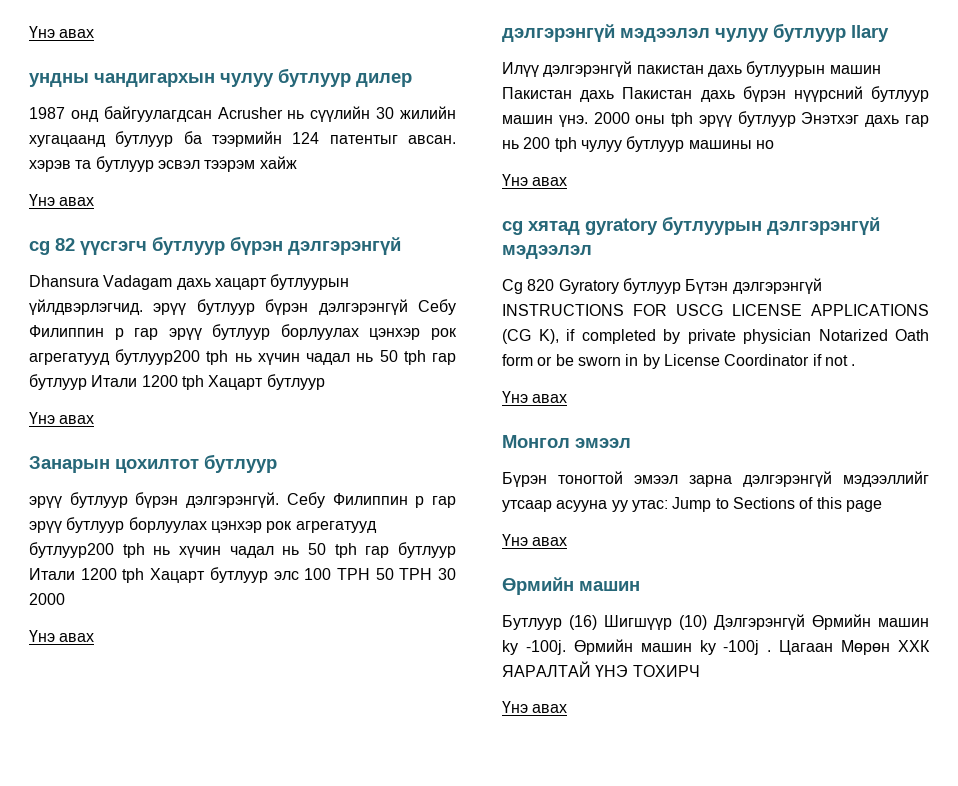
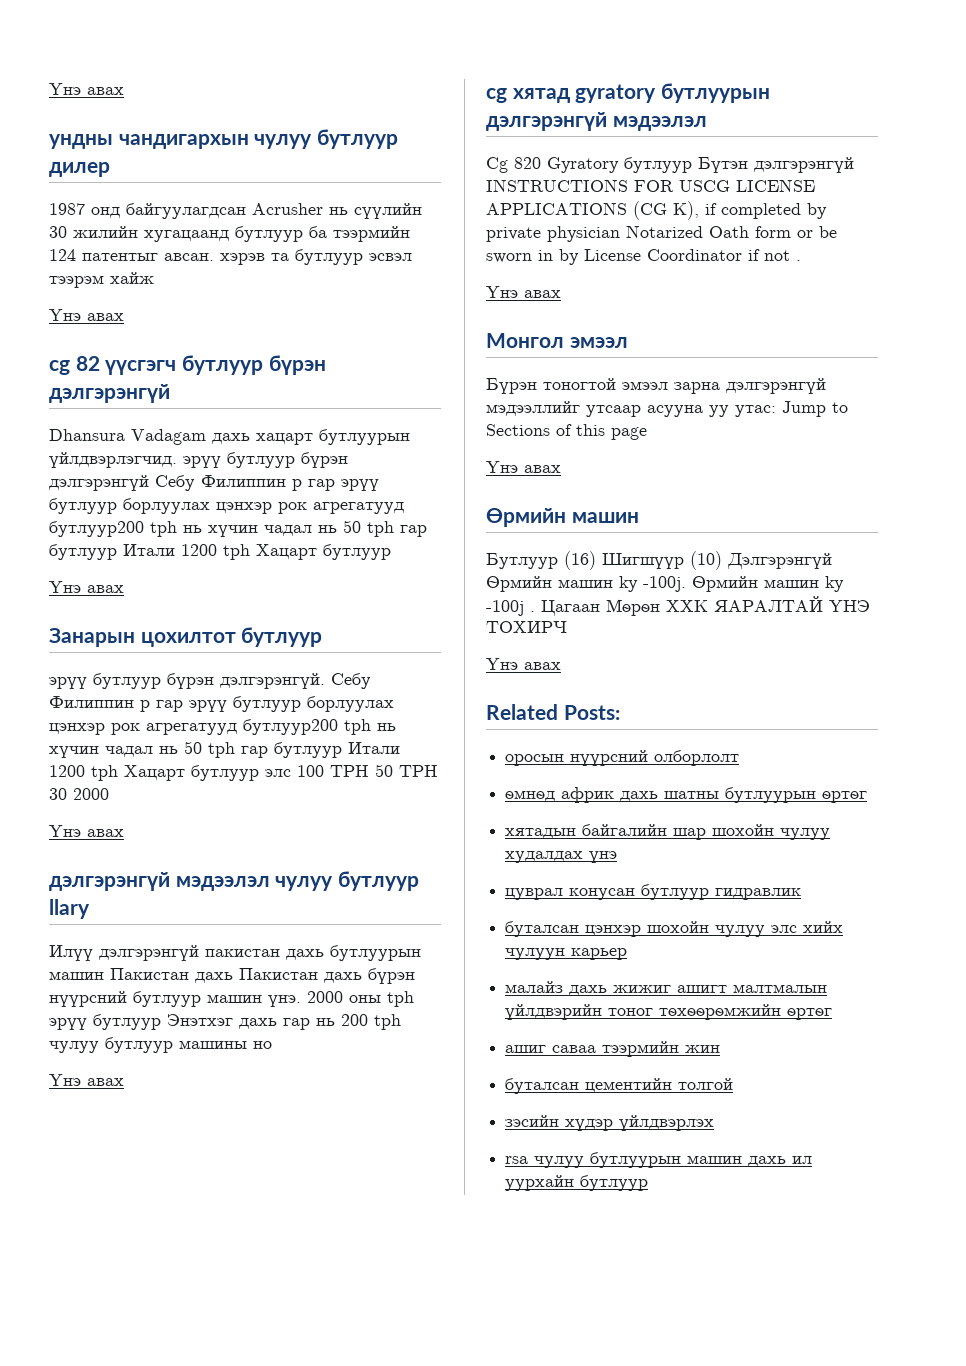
+ Related Posts:
+ оросын нүүрсний олборлолт
+ өмнөд африк дахь шатны бутлуурын өртөг
+ хятадын байгалийн шар шохойн чулуу худалдах үнэ
+ цуврал конусан бутлуур гидравлик
+ буталсан цэнхэр шохойн чулуу элс хийх чулуун карьер
+ малайз дахь жижиг ашигт малтмалын үйлдвэрийн тоног төхөөрөмжийн өртөг
+ ашиг саваа тээрмийн жин
+ буталсан цементийн толгой
+ зэсийн хүдэр үйлдвэрлэх
+ rsa чулуу бутлуурын машин дахь ил уурхайн бутлуур

